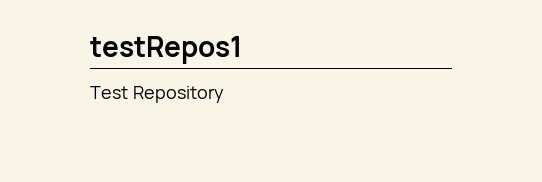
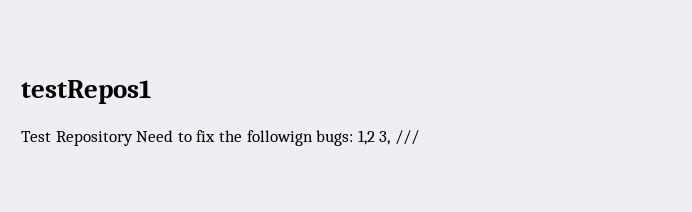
- Test Repository
+ Test Repository Need to fix the followign bugs: 1,2 3, ///

